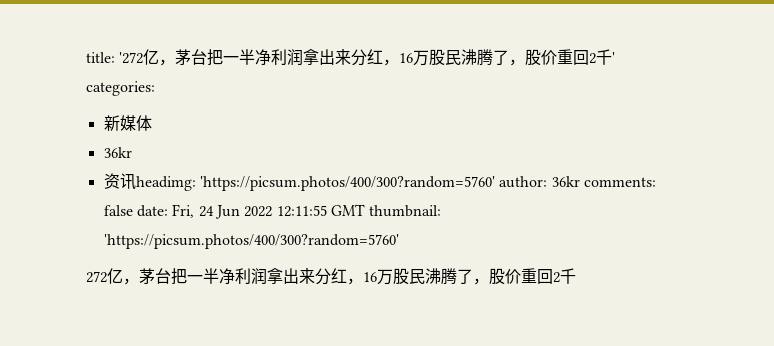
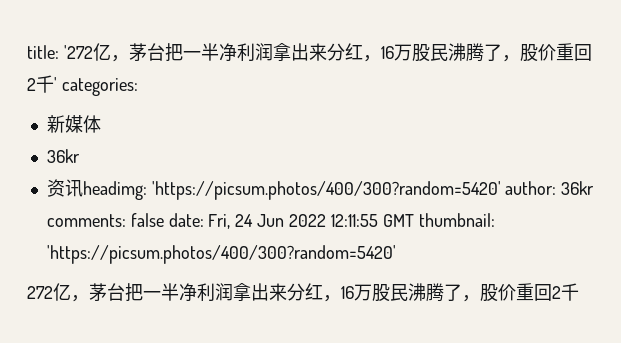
- 资讯headimg: 'https://picsum.photos/400/300?random=5760' author: 36kr comments: false date: Fri, 24 Jun 2022 12:11:55 GMT thumbnail: 'https://picsum.photos/400/300?random=5760'
+ 资讯headimg: 'https://picsum.photos/400/300?random=5420' author: 36kr comments: false date: Fri, 24 Jun 2022 12:11:55 GMT thumbnail: 'https://picsum.photos/400/300?random=5420'

